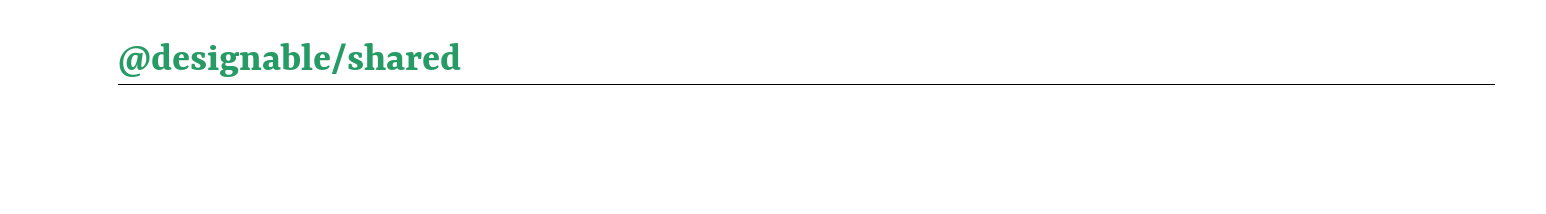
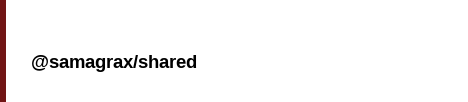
- @designable/shared
+ @samagrax/shared

